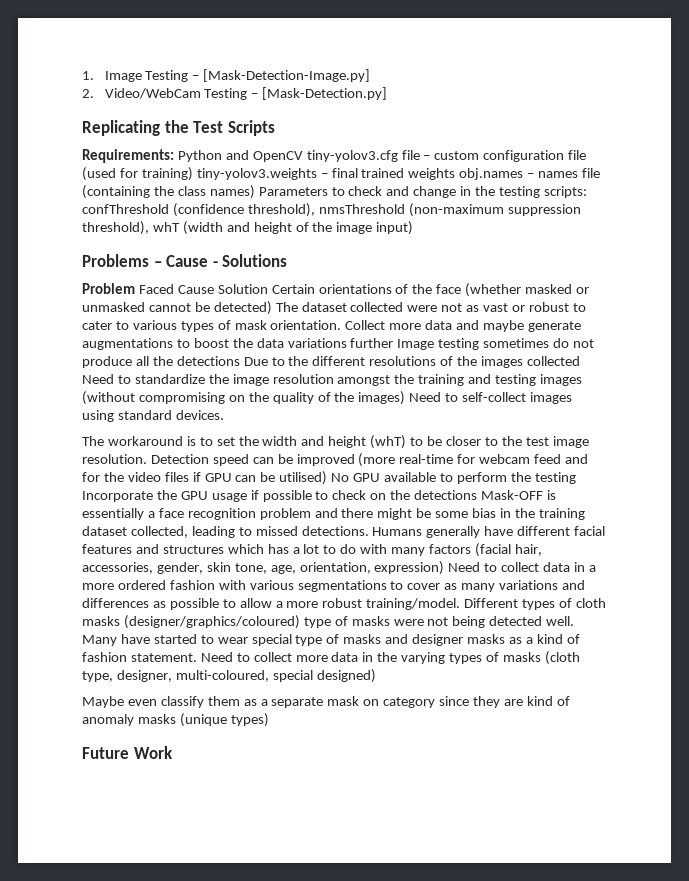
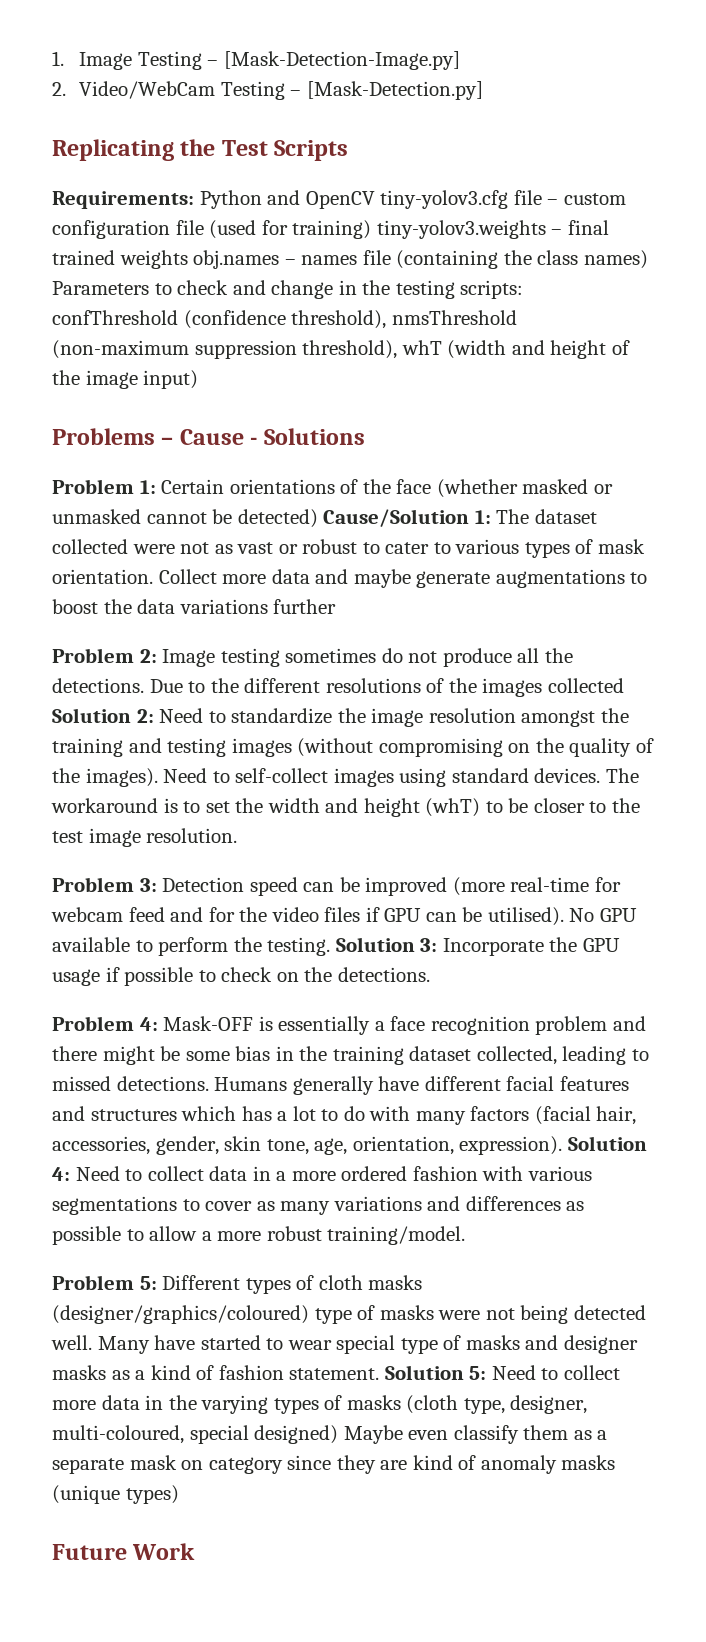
- Problem Faced Cause Solution Certain orientations of the face (whether masked or unmasked cannot be detected) The dataset collected were not as vast or robust to cater to various types of mask orientation.
+ Problem 1: Certain orientations of the face (whether masked or unmasked cannot be detected) Cause/Solution 1: The dataset collected were not as vast or robust to cater to various types of mask orientation.
- Collect more data and maybe generate augmentations to boost the data variations further Image testing sometimes do not produce all the detections Due to the different resolutions of the images collected Need to standardize the image resolution amongst the training and testing images (without compromising on the quality of the images) Need to self-collect images using standard devices.
- The workaround is to set the width and height (whT) to be closer to the test image resolution.
+ Collect more data and maybe generate augmentations to boost the data variations further
+ Problem 2: Image testing sometimes do not produce all the detections. Due to the different resolutions of the images collected Solution 2: Need to standardize the image resolution amongst the training and testing images (without compromising on the quality of the images). Need to self-collect images using standard devices. The workaround is to set the width and height (whT) to be closer to the test image resolution.
+ Problem 3:
- Detection speed can be improved (more real-time for webcam feed and for the video files if GPU can be utilised) No GPU available to perform the testing Incorporate the GPU usage if possible to check on the detections Mask-OFF is essentially a face recognition problem and there might be some bias in the training dataset collected, leading to missed detections.
+ Detection speed can be improved (more real-time for webcam feed and for the video files if GPU can be utilised). No GPU available to perform the testing. Solution 3: Incorporate the GPU usage if possible to check on the detections.
+ Problem 4: Mask-OFF is essentially a face recognition problem and there might be some bias in the training dataset collected, leading to missed detections.
- Humans generally have different facial features and structures which has a lot to do with many factors (facial hair, accessories, gender, skin tone, age, orientation, expression) Need to collect data in a more ordered fashion with various segmentations to cover as many variations and differences as possible to allow a more robust training/model.
+ Humans generally have different facial features and structures which has a lot to do with many factors (facial hair, accessories, gender, skin tone, age, orientation, expression). Solution 4: Need to collect data in a more ordered fashion with various segmentations to cover as many variations and differences as possible to allow a more robust training/model.
+ Problem 5:
- Need to collect more data in the varying types of masks (cloth type, designer, multi-coloured, special designed)
- Maybe even classify them as a separate mask on category since they are kind of anomaly masks (unique types)
+ Solution 5: Need to collect more data in the varying types of masks (cloth type, designer, multi-coloured, special designed) Maybe even classify them as a separate mask on category since they are kind of anomaly masks (unique types)

